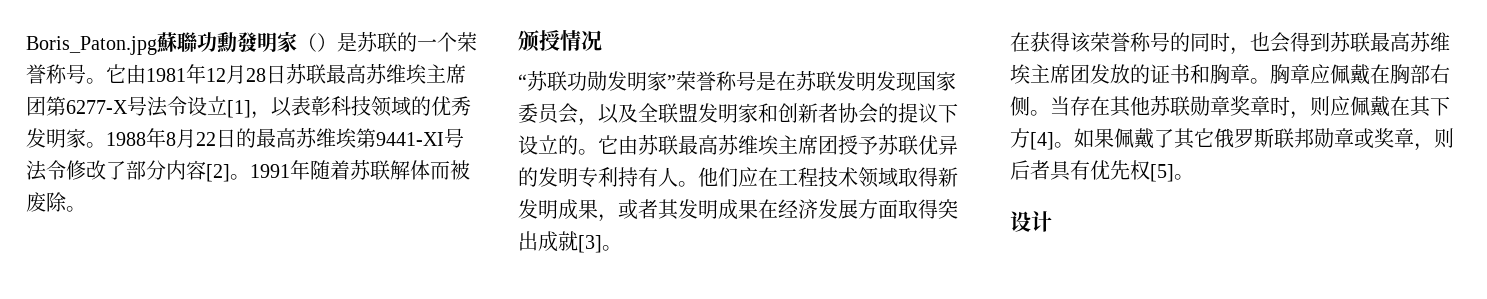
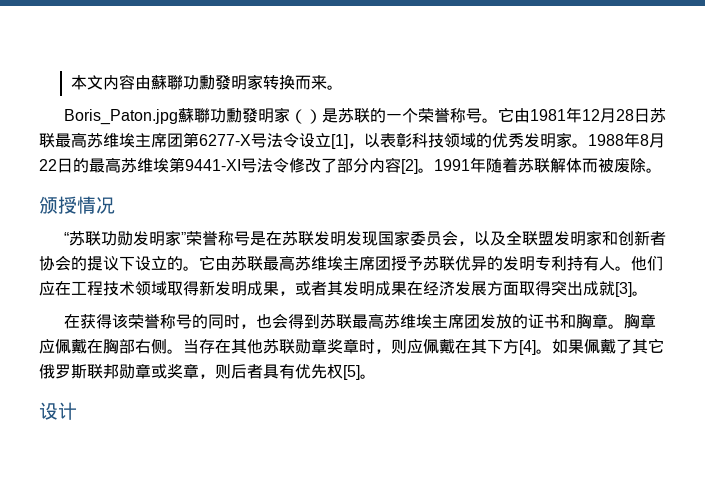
+ 本文内容由蘇聯功勳發明家转换而来。

